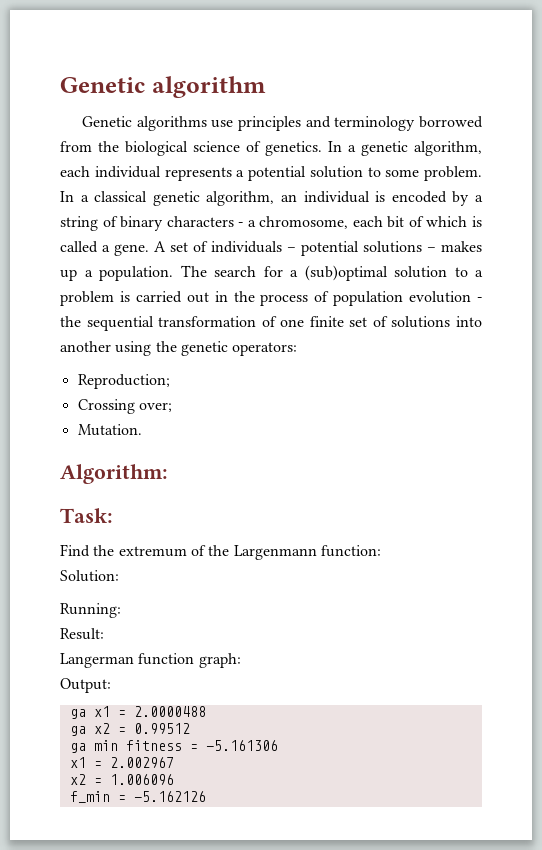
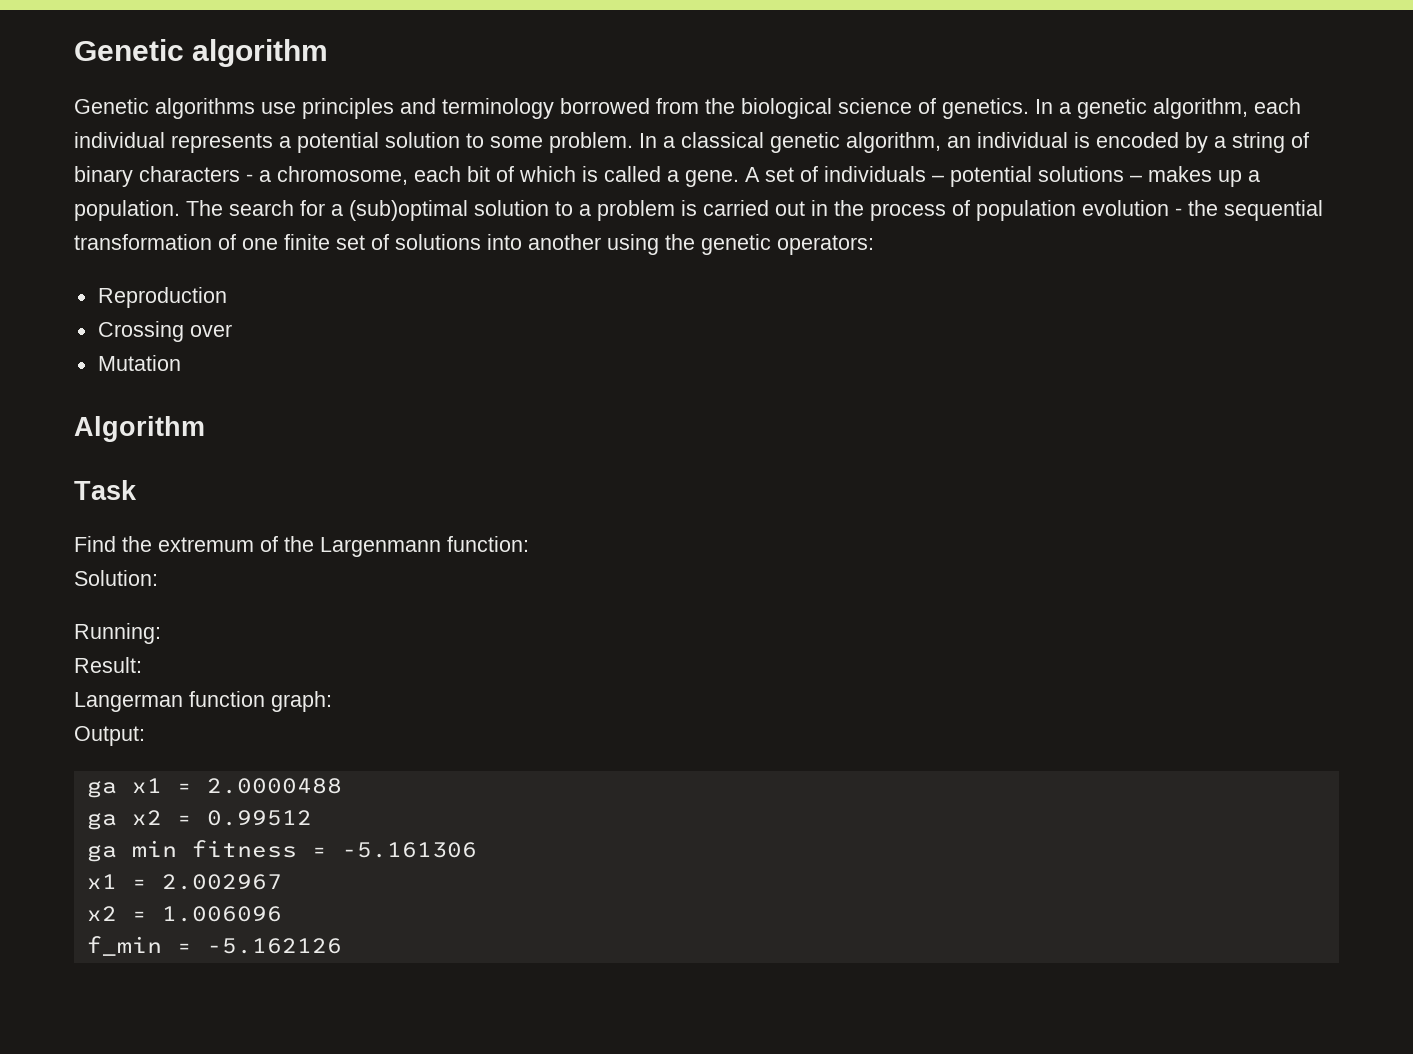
- Reproduction;
+ Reproduction
- Crossing over;
- Mutation.
- Algorithm:
- Task:
+ Crossing over
+ Mutation
+ Algorithm
+ Task

